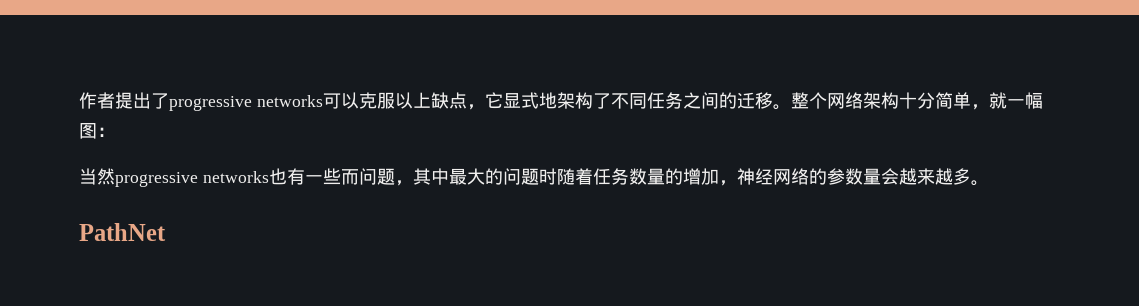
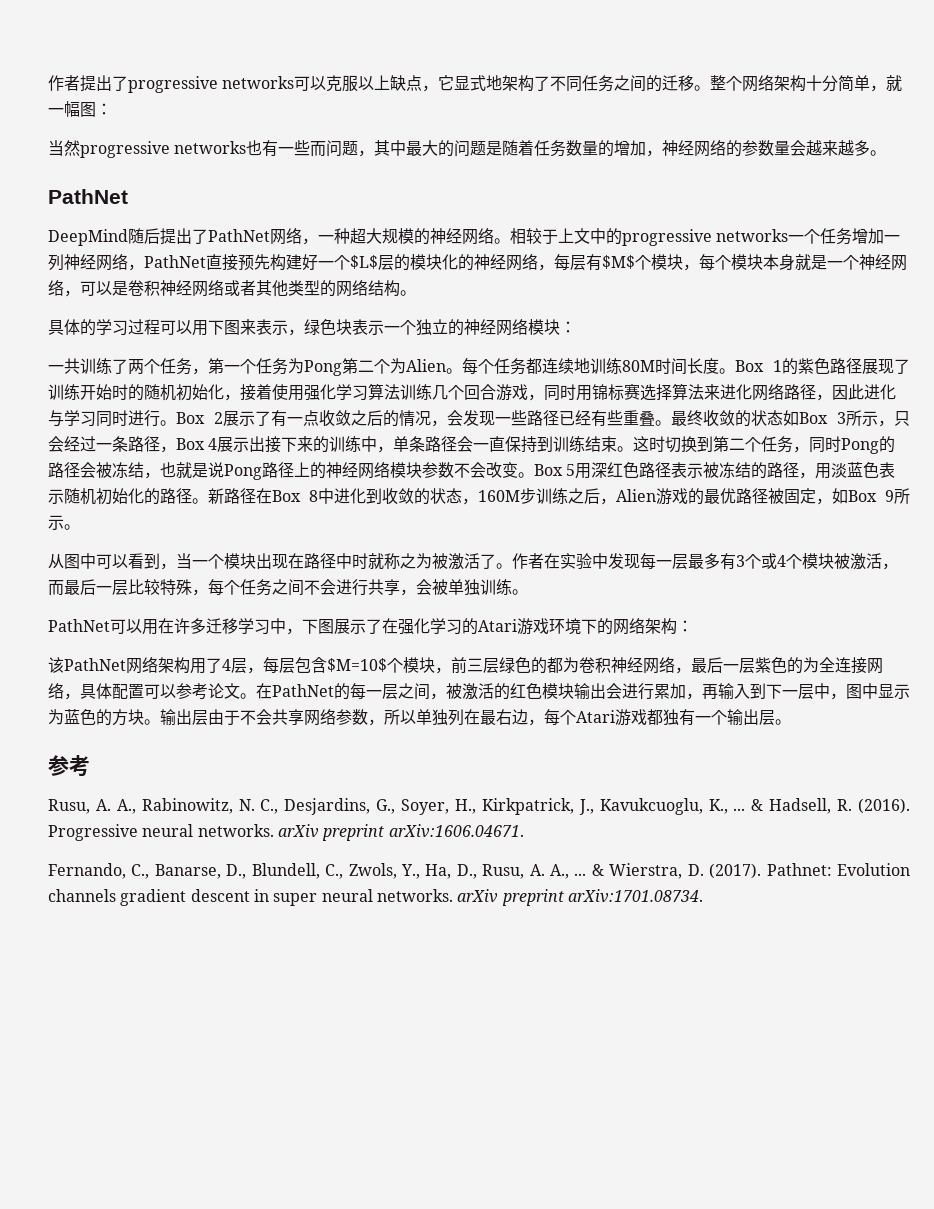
- 当然progressive networks也有一些而问题，其中最大的问题时随着任务数量的增加，神经网络的参数量会越来越多。
+ 当然progressive networks也有一些而问题，其中最大的问题是随着任务数量的增加，神经网络的参数量会越来越多。
+ DeepMind随后提出了PathNet网络，一种超大规模的神经网络。相较于上文中的progressive networks一个任务增加一列神经网络，PathNet直接预先构建好一个$L$层的模块化的神经网络，每层有$M$个模块，每个模块本身就是一个神经网络，可以是卷积神经网络或者其他类型的网络结构。
+ 具体的学习过程可以用下图来表示，绿色块表示一个独立的神经网络模块：
+ 一共训练了两个任务，第一个任务为Pong第二个为Alien。每个任务都连续地训练80M时间长度。Box 1的紫色路径展现了训练开始时的随机初始化，接着使用强化学习算法训练几个回合游戏，同时用锦标赛选择算法来进化网络路径，因此进化与学习同时进行。Box 2展示了有一点收敛之后的情况，会发现一些路径已经有些重叠。最终收敛的状态如Box 3所示，只会经过一条路径，Box 4展示出接下来的训练中，单条路径会一直保持到训练结束。这时切换到第二个任务，同时Pong的路径会被冻结，也就是说Pong路径上的神经网络模块参数不会改变。Box 5用深红色路径表示被冻结的路径，用淡蓝色表示随机初始化的路径。新路径在Box 8中进化到收敛的状态，160M步训练之后，Alien游戏的最优路径被固定，如Box 9所示。
+ 从图中可以看到，当一个模块出现在路径中时就称之为被激活了。作者在实验中发现每一层最多有3个或4个模块被激活，而最后一层比较特殊，每个任务之间不会进行共享，会被单独训练。
+ PathNet可以用在许多迁移学习中，下图展示了在强化学习的Atari游戏环境下的网络架构：
+ 该PathNet网络架构用了4层，每层包含$M=10$个模块，前三层绿色的都为卷积神经网络，最后一层紫色的为全连接网络，具体配置可以参考论文。在PathNet的每一层之间，被激活的红色模块输出会进行累加，再输入到下一层中，图中显示为蓝色的方块。输出层由于不会共享网络参数，所以单独列在最右边，每个Atari游戏都独有一个输出层。
+ 参考
+ Rusu, A. A., Rabinowitz, N. C., Desjardins, G., Soyer, H., Kirkpatrick, J., Kavukcuoglu, K., ... & Hadsell, R. (2016). Progressive neural networks. arXiv preprint arXiv:1606.04671.
+ Fernando, C., Banarse, D., Blundell, C., Zwols, Y., Ha, D., Rusu, A. A., ... & Wierstra, D. (2017). Pathnet: Evolution channels gradient descent in super neural networks. arXiv preprint arXiv:1701.08734.

